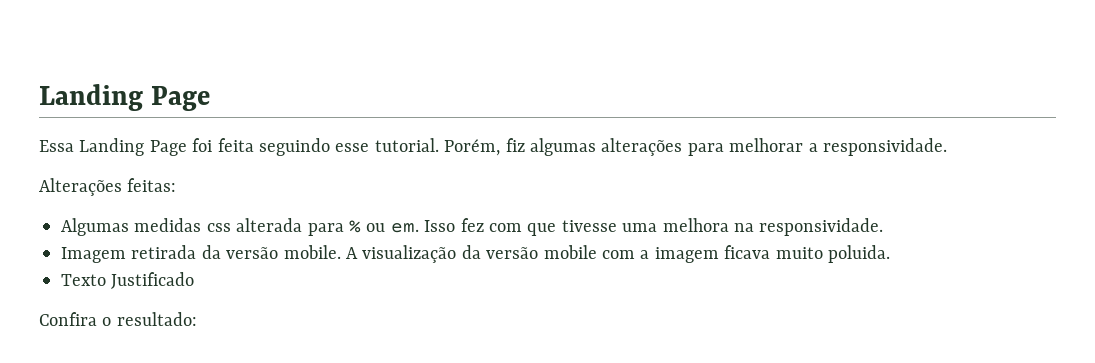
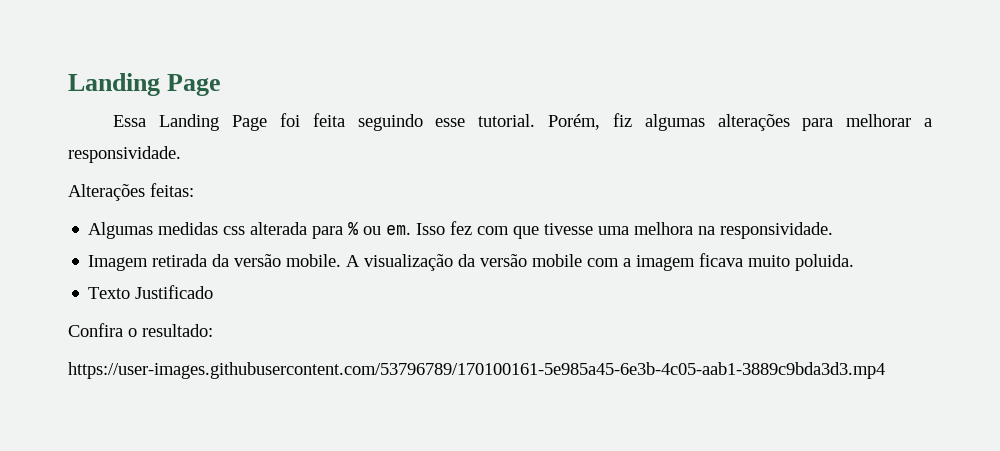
+ https://user-images.githubusercontent.com/53796789/170100161-5e985a45-6e3b-4c05-aab1-3889c9bda3d3.mp4

